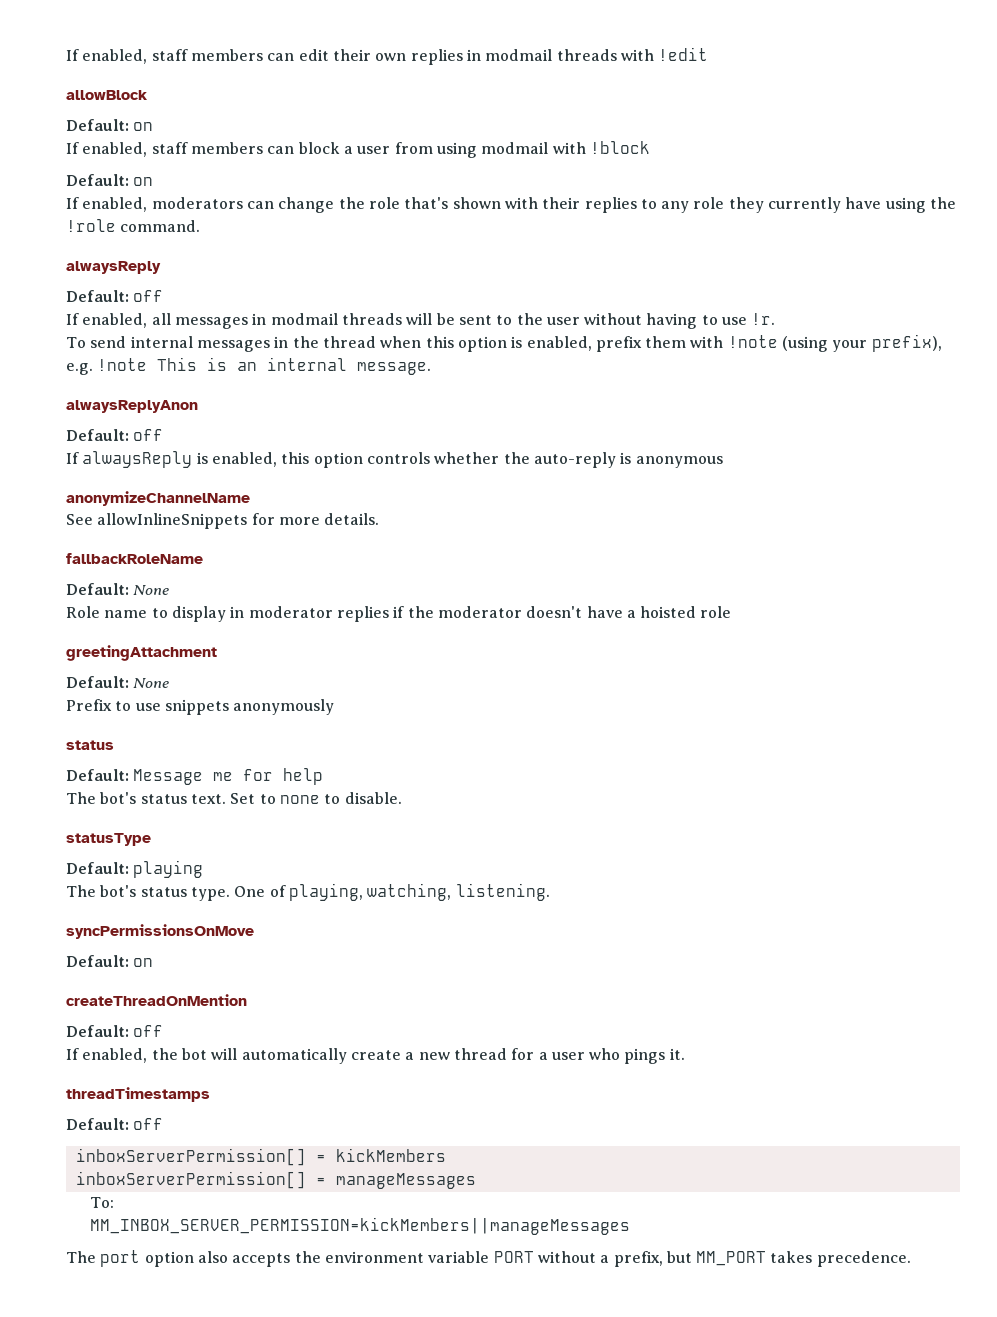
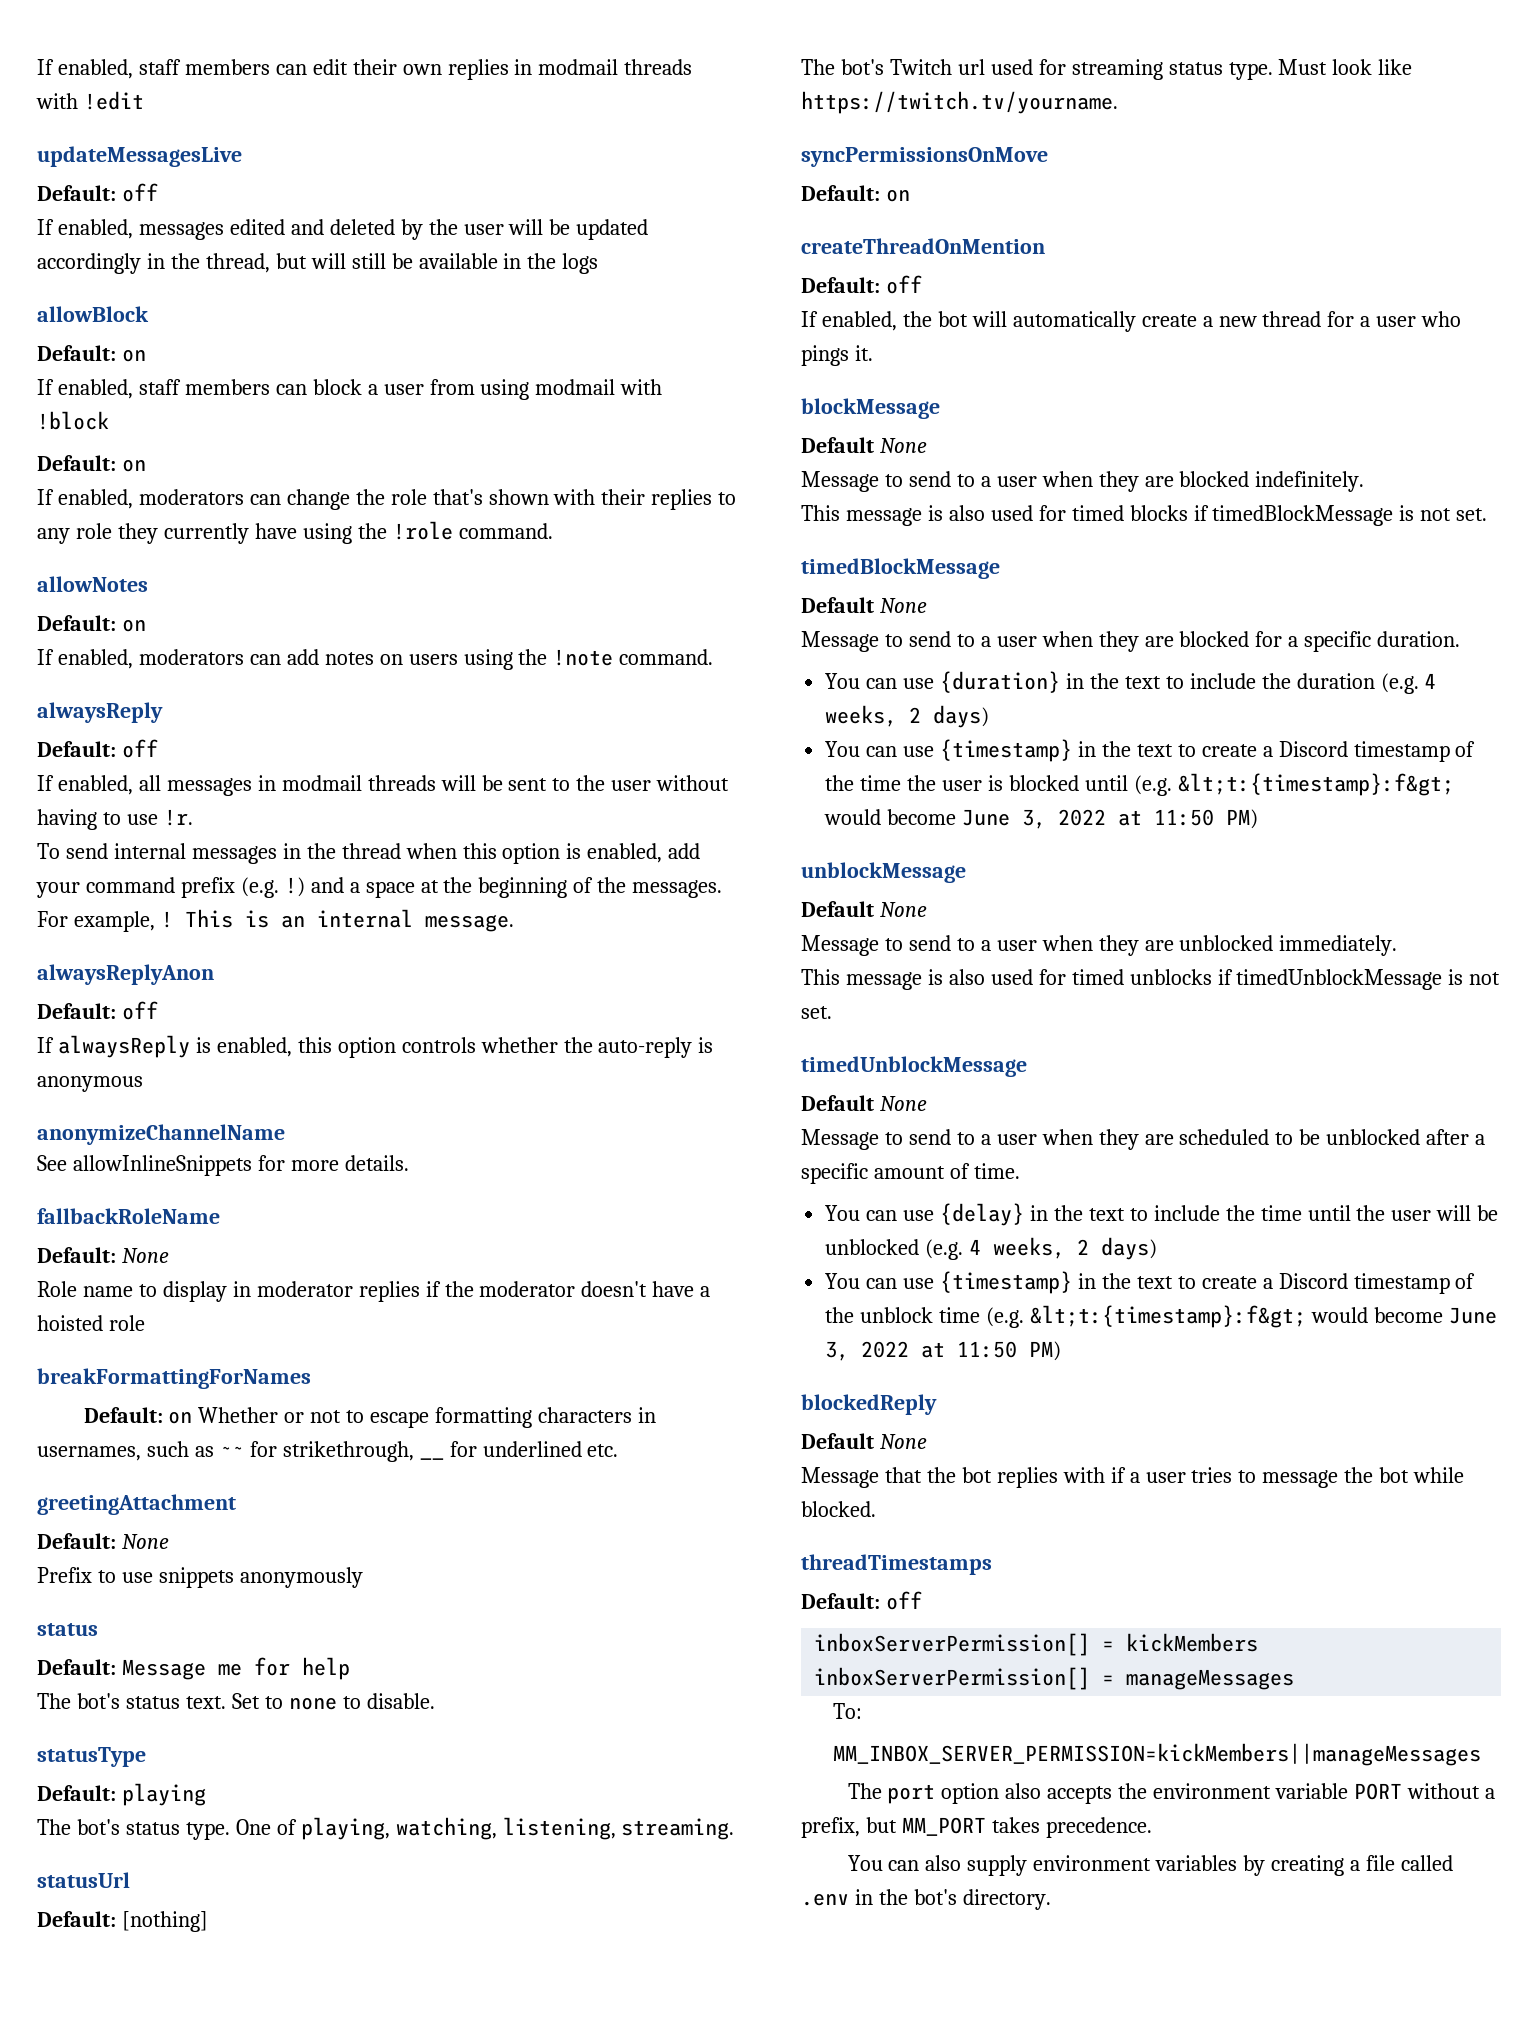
+ updateMessagesLive
+ Default: off
+ If enabled, messages edited and deleted by the user will be updated accordingly in the thread, but will still be available in the logs
+ allowNotes
+ Default: on
+ If enabled, moderators can add notes on users using the !note command.
- To send internal messages in the thread when this option is enabled, prefix them with !note (using your prefix), e.g. !note This is an internal message.
+ To send internal messages in the thread when this option is enabled, add your command prefix (e.g. !) and a space at the beginning of the messages. For example, ! This is an internal message.
+ breakFormattingForNames
+ Default: on Whether or not to escape formatting characters in usernames, such as ~~ for strikethrough, __ for underlined etc.
- One of playing, watching, listening.
+ One of playing, watching, listening, streaming.
+ statusUrl
+ Default: [nothing]
+ The bot's Twitch url used for streaming status type. Must look like https://twitch.tv/yourname.
+ blockMessage
+ Default None
+ Message to send to a user when they are blocked indefinitely.
+ This message is also used for timed blocks if timedBlockMessage is not set.
+ timedBlockMessage
+ Default None
+ Message to send to a user when they are blocked for a specific duration.
+ You can use {duration} in the text to include the duration (e.g. 4 weeks, 2 days)
+ You can use {timestamp} in the text to create a Discord timestamp of the time the user is blocked until (e.g. &lt;t:{timestamp}:f&gt; would become June 3, 2022 at 11:50 PM)
+ unblockMessage
+ Default None
+ Message to send to a user when they are unblocked immediately.
+ This message is also used for timed unblocks if timedUnblockMessage is not set.
+ timedUnblockMessage
+ Default None
+ Message to send to a user when they are scheduled to be unblocked after a specific amount of time.
+ You can use {delay} in the text to include the time until the user will be unblocked (e.g. 4 weeks, 2 days)
+ You can use {timestamp} in the text to create a Discord timestamp of the unblock time (e.g. &lt;t:{timestamp}:f&gt; would become June 3, 2022 at 11:50 PM)
+ blockedReply
+ Default None
+ Message that the bot replies with if a user tries to message the bot while blocked.
+ You can also supply environment variables by creating a file called .env in the bot's directory.

